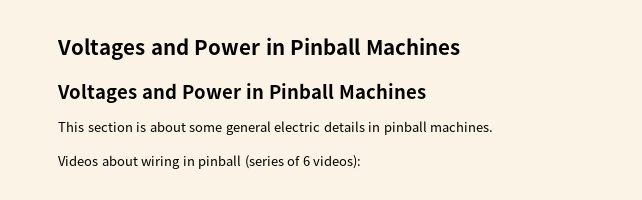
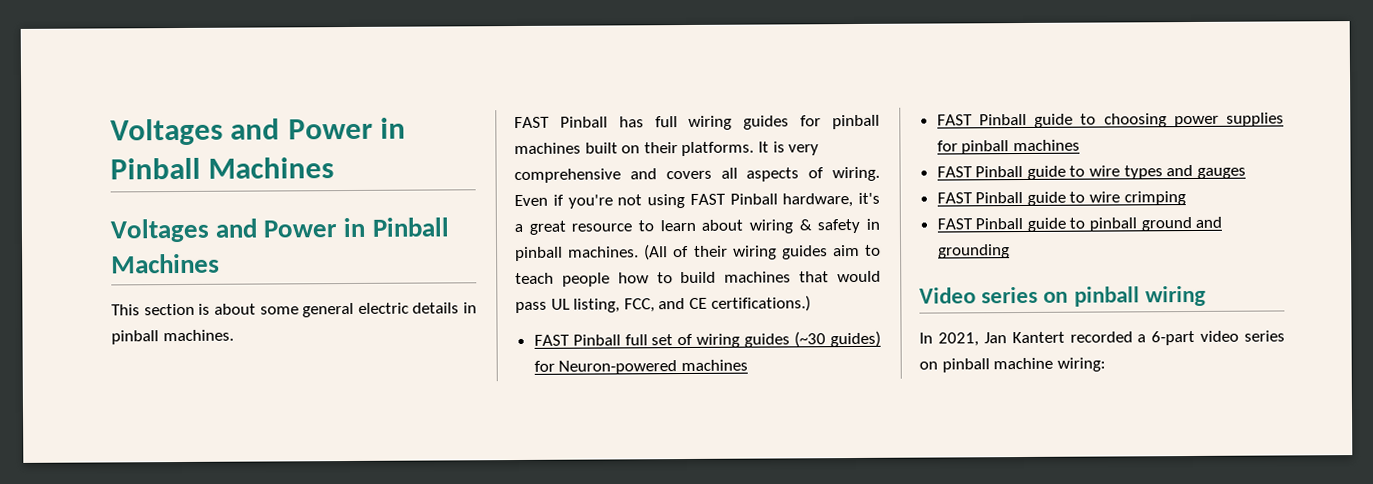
- Videos about wiring in pinball (series of 6 videos):
+ FAST Pinball has full wiring guides for pinball machines built on their platforms. It is very comprehensive and covers all aspects of wiring. Even if you're not using FAST Pinball hardware, it's a great resource to learn about wiring & safety in pinball machines. (All of their wiring guides aim to teach people how to build machines that would pass UL listing, FCC, and CE certifications.)
+ FAST Pinball full set of wiring guides (~30 guides) for Neuron-powered machines
+ FAST Pinball guide to choosing power supplies for pinball machines
+ FAST Pinball guide to wire types and gauges
+ FAST Pinball guide to wire crimping
+ FAST Pinball guide to pinball ground and grounding
+ Video series on pinball wiring
+ In 2021, Jan Kantert recorded a 6-part video series on pinball machine wiring:

